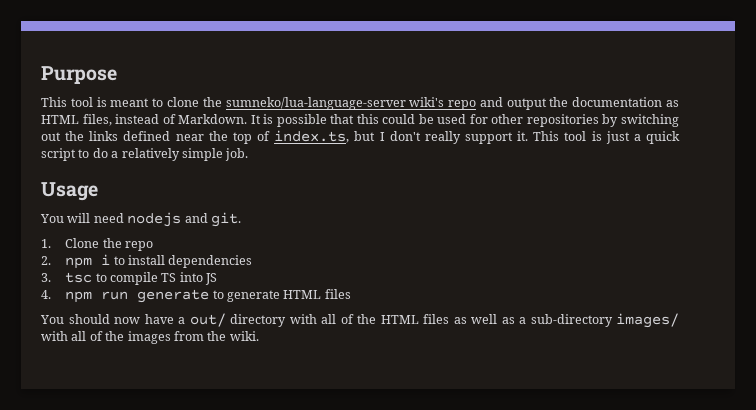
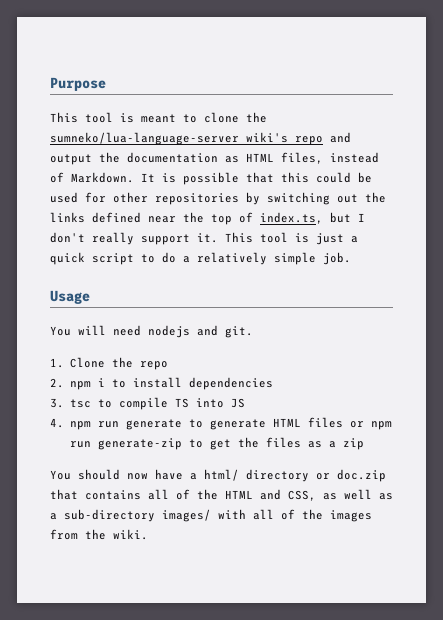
- 4. npm run generate to generate HTML files
+ 4. npm run generate to generate HTML files or npm run generate-zip to get the files as a zip
- You should now have a out/ directory with all of the HTML files as well as a sub-directory images/ with all of the images from the wiki.
+ You should now have a html/ directory or doc.zip that contains all of the HTML and CSS, as well as a sub-directory images/ with all of the images from the wiki.

